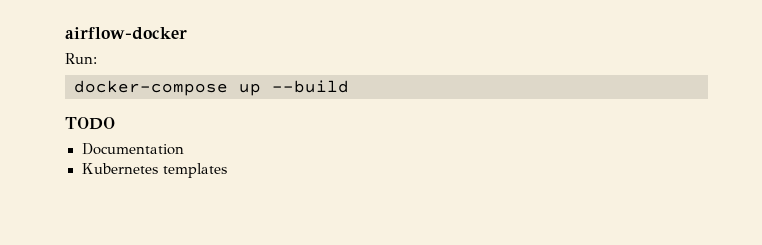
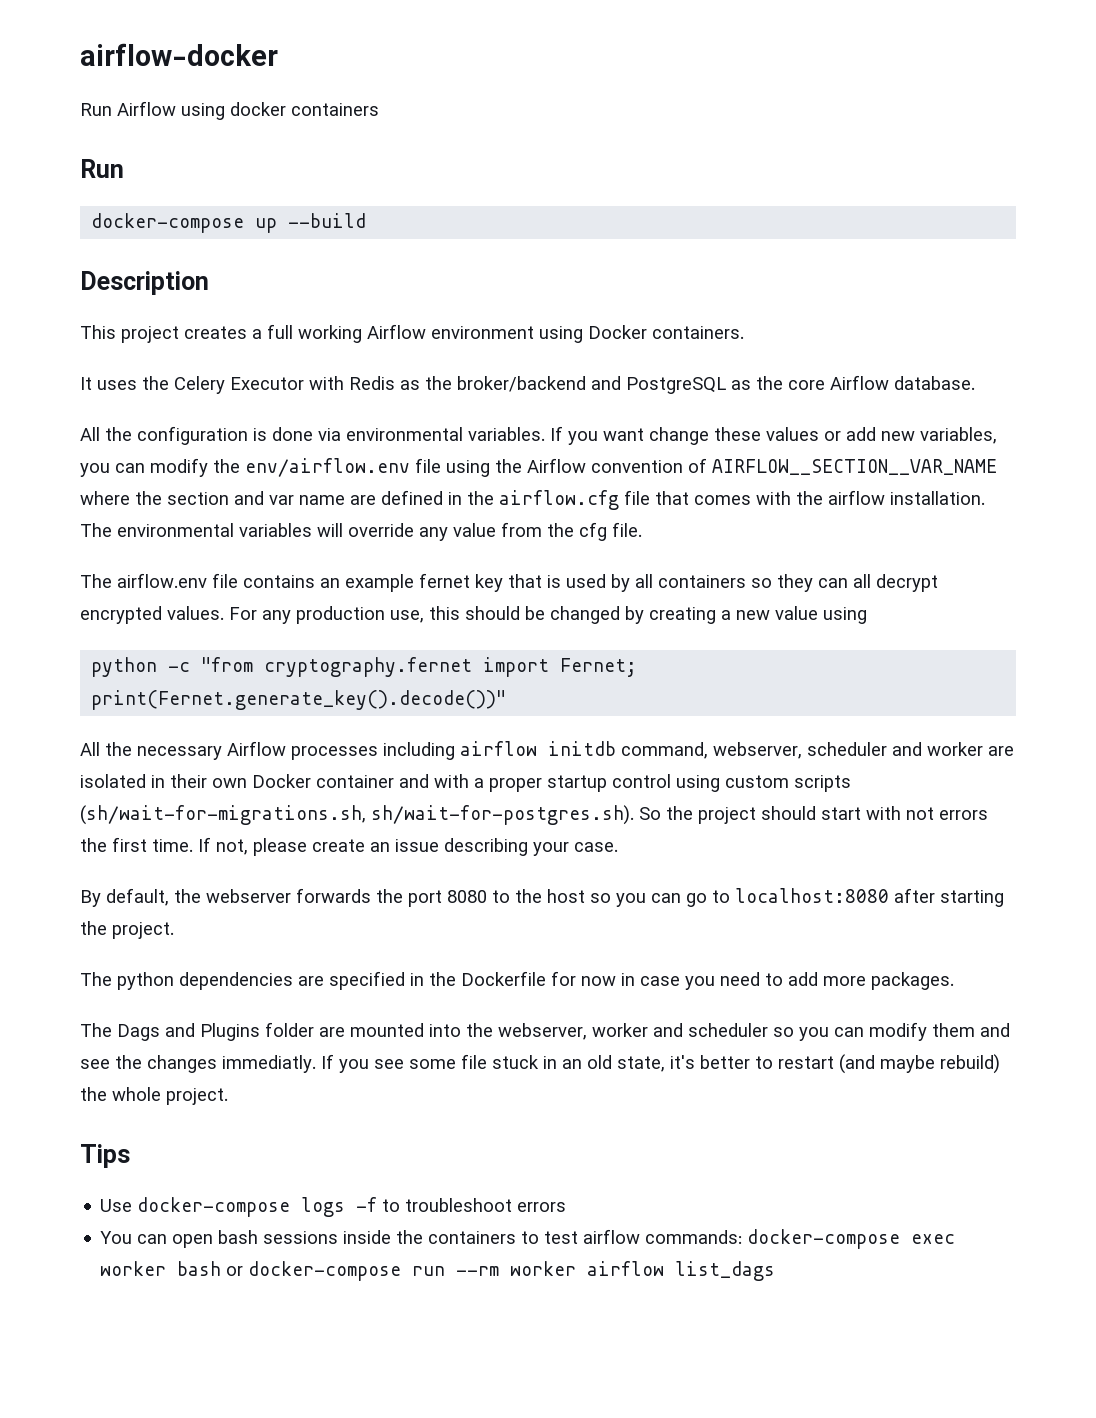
- Run:
+ Run Airflow using docker containers
+ Run
  docker-compose up --build
- TODO
- Documentation
- Kubernetes templates
+ Description
+ This project creates a full working Airflow environment using Docker containers.
+ It uses the Celery Executor with Redis as the broker/backend and PostgreSQL as the core Airflow database.
+ All the configuration is done via environmental variables. If you want change these values or add new variables, you can modify the env/airflow.env file using the Airflow convention of AIRFLOW__SECTION__VAR_NAME where the section and var name are defined in the airflow.cfg file that comes with the airflow installation. The environmental variables will override any value from the cfg file.
+ The airflow.env file contains an example fernet key that is used by all containers so they can all decrypt encrypted values. For any production use, this should be changed by creating a new value using
+ python -c "from cryptography.fernet import Fernet; print(Fernet.generate_key().decode())"
+ All the necessary Airflow processes including airflow initdb command, webserver, scheduler and worker are isolated in their own Docker container and with a proper startup control using custom scripts (sh/wait-for-migrations.sh, sh/wait-for-postgres.sh). So the project should start with not errors the first time. If not, please create an issue describing your case.
+ By default, the webserver forwards the port 8080 to the host so you can go to localhost:8080 after starting the project.
+ The python dependencies are specified in the Dockerfile for now in case you need to add more packages.
+ The Dags and Plugins folder are mounted into the webserver, worker and scheduler so you can modify them and see the changes immediatly. If you see some file stuck in an old state, it's better to restart (and maybe rebuild) the whole project.
+ Tips
+ Use docker-compose logs -f to troubleshoot errors
+ You can open bash sessions inside the containers to test airflow commands: docker-compose exec worker bash or docker-compose run --rm worker airflow list_dags

